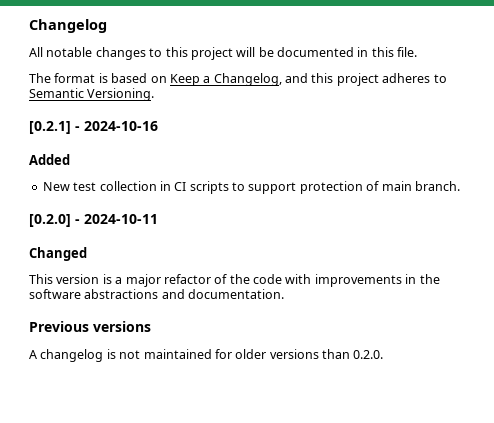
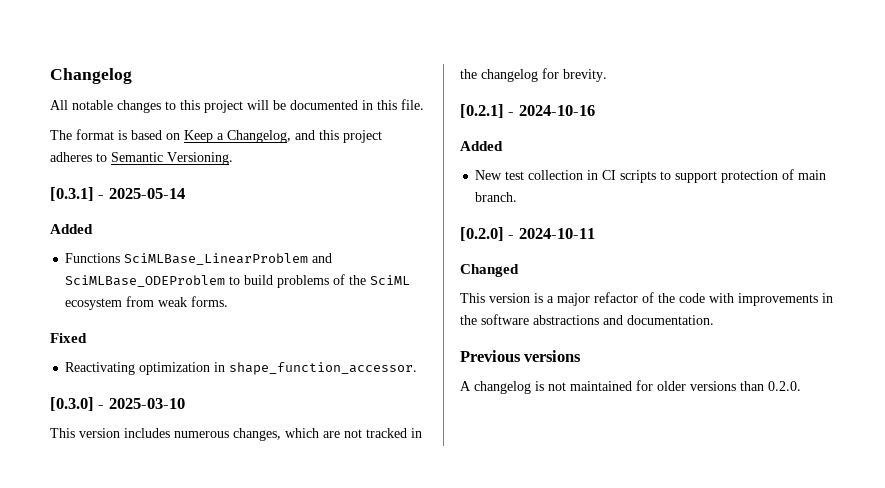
+ [0.3.1] - 2025-05-14
+ Added
+ Functions SciMLBase_LinearProblem and SciMLBase_ODEProblem to build problems of the SciML ecosystem from weak forms.
+ Fixed
+ Reactivating optimization in shape_function_accessor.
+ [0.3.0] - 2025-03-10
+ This version includes numerous changes, which are not tracked in the changelog for brevity.

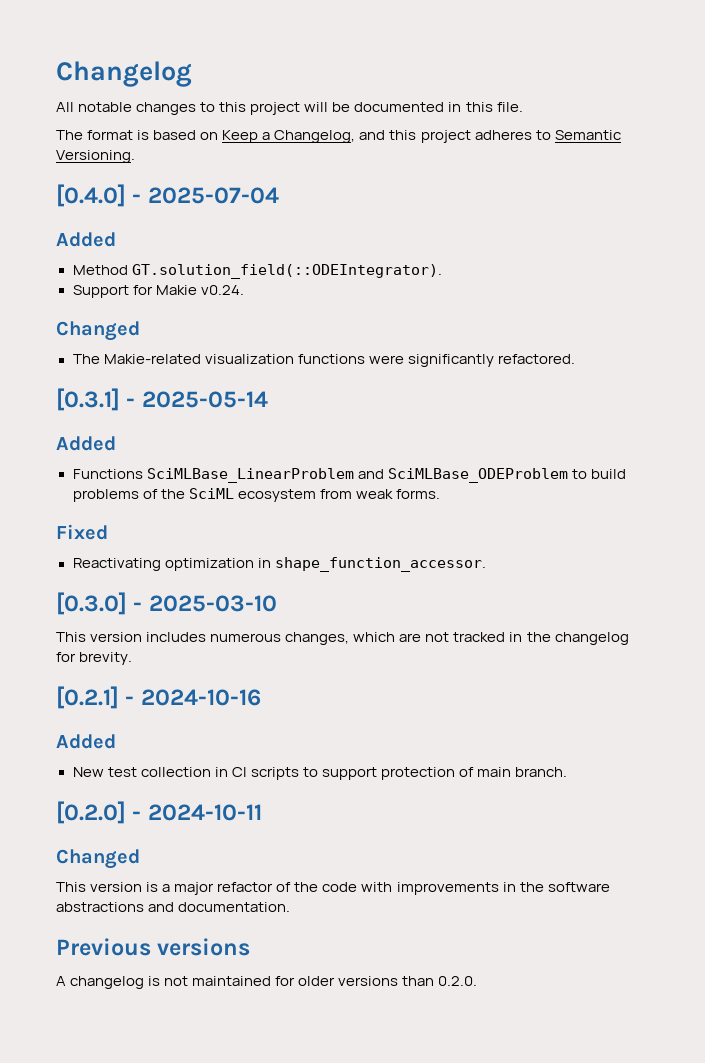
+ [0.4.0] - 2025-07-04
+ Added
+ Method GT.solution_field(::ODEIntegrator).
+ Support for Makie v0.24.
+ Changed
+ The Makie-related visualization functions were significantly refactored.

